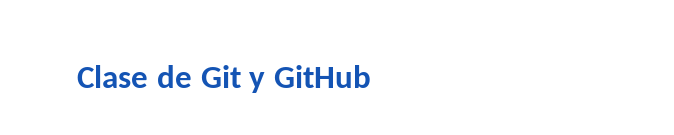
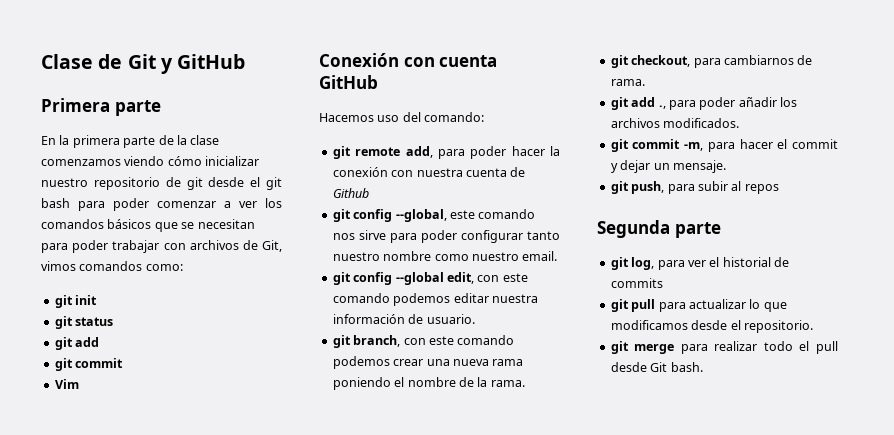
+ Primera parte
+ En la primera parte de la clase comenzamos viendo cómo inicializar nuestro repositorio de git desde el git bash para poder comenzar a ver los comandos básicos que se necesitan para poder trabajar con archivos de Git, vimos comandos como:
+ git init
+ git status
+ git add
+ git commit
+ Vim
+ Conexión con cuenta GitHub
+ Hacemos uso del comando:
+ git remote add, para poder hacer la conexión con nuestra cuenta de Github
+ git config --global, este comando nos sirve para poder configurar tanto nuestro nombre como nuestro email.
+ git config --global edit, con este comando podemos editar nuestra información de usuario.
+ git branch, con este comando podemos crear una nueva rama poniendo el nombre de la rama.
+ git checkout, para cambiarnos de rama.
+ git add ., para poder añadir los archivos modificados.
+ git commit -m, para hacer el commit y dejar un mensaje.
+ git push, para subir al repos
+ Segunda parte
+ git log, para ver el historial de commits
+ git pull para actualizar lo que modificamos desde el repositorio.
+ git merge para realizar todo el pull desde Git bash.

